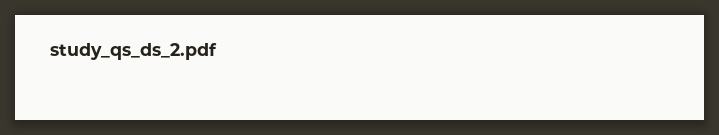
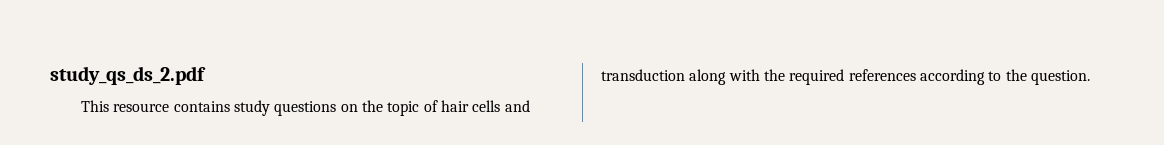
+ This resource contains study questions on the topic of hair cells and transduction along with the required references according to the question.

